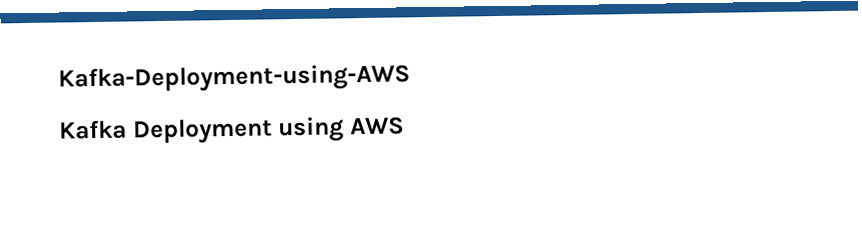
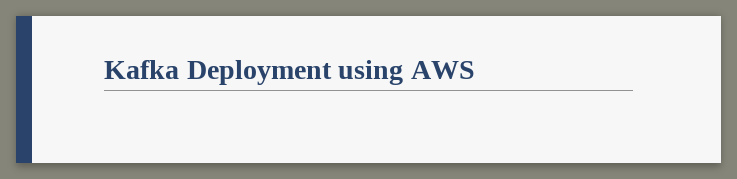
- Kafka-Deployment-using-AWS

